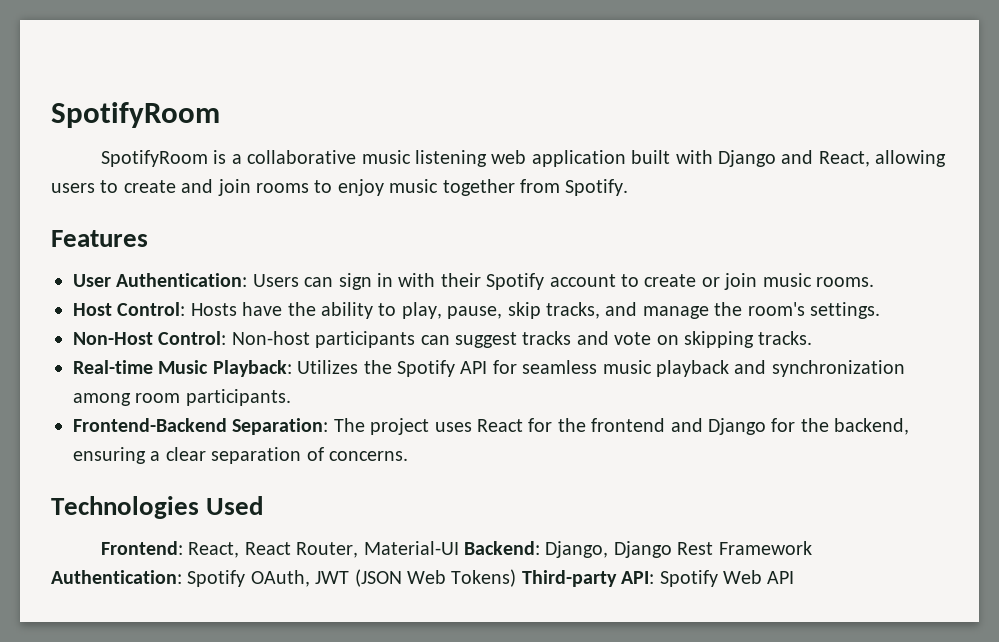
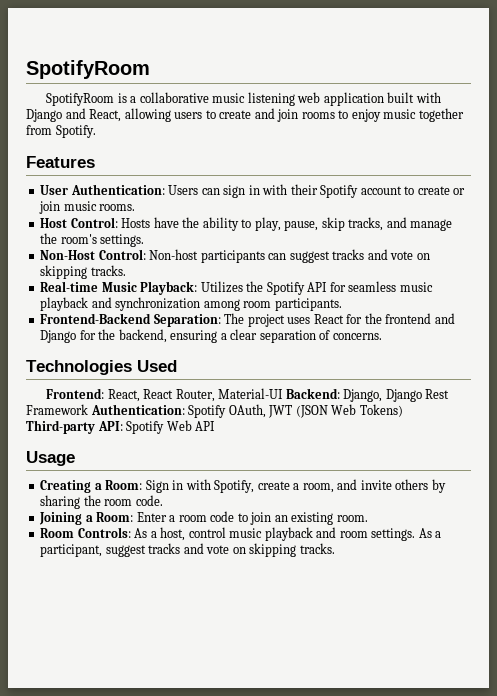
+ Usage
+ Creating a Room: Sign in with Spotify, create a room, and invite others by sharing the room code.
+ Joining a Room: Enter a room code to join an existing room.
+ Room Controls: As a host, control music playback and room settings. As a participant, suggest tracks and vote on skipping tracks.

